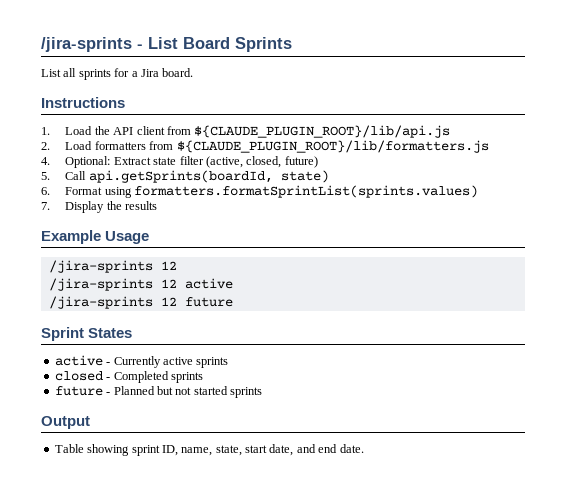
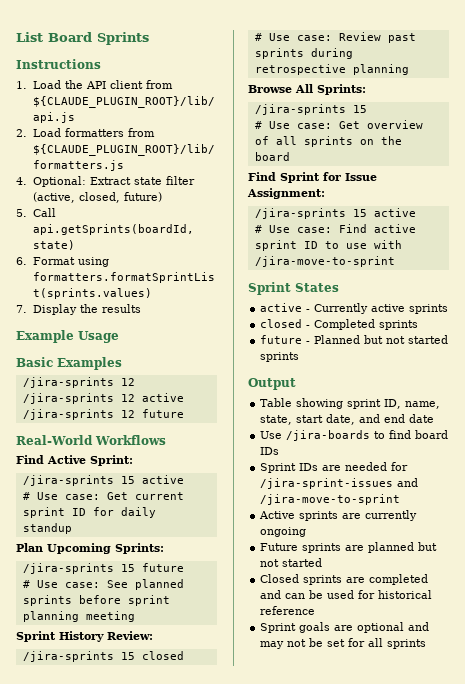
- /jira-sprints - List Board Sprints
+ List Board Sprints
- List all sprints for a Jira board.
+ Basic Examples
+ Real-World Workflows
+ Find Active Sprint:
+ /jira-sprints 15 active
+ # Use case: Get current sprint ID for daily standup
+ Plan Upcoming Sprints:
+ /jira-sprints 15 future
+ # Use case: See planned sprints before sprint planning meeting
+ Sprint History Review:
+ /jira-sprints 15 closed
+ # Use case: Review past sprints during retrospective planning
+ Browse All Sprints:
+ /jira-sprints 15
+ # Use case: Get overview of all sprints on the board
+ Find Sprint for Issue Assignment:
+ /jira-sprints 15 active
+ # Use case: Find active sprint ID to use with /jira-move-to-sprint
- Table showing sprint ID, name, state, start date, and end date.
+ Table showing sprint ID, name, state, start date, and end date
+ Use /jira-boards to find board IDs
+ Sprint IDs are needed for /jira-sprint-issues and /jira-move-to-sprint
+ Active sprints are currently ongoing
+ Future sprints are planned but not started
+ Closed sprints are completed and can be used for historical reference
+ Sprint goals are optional and may not be set for all sprints

